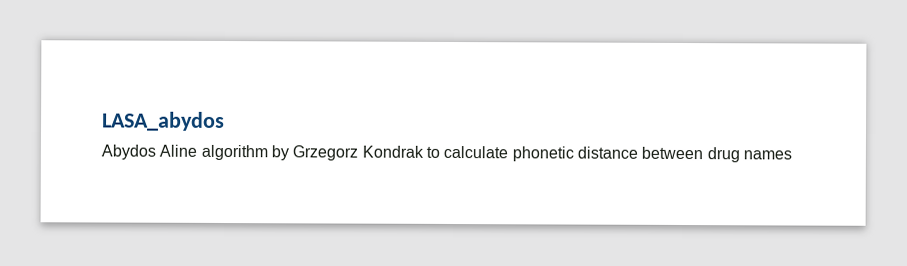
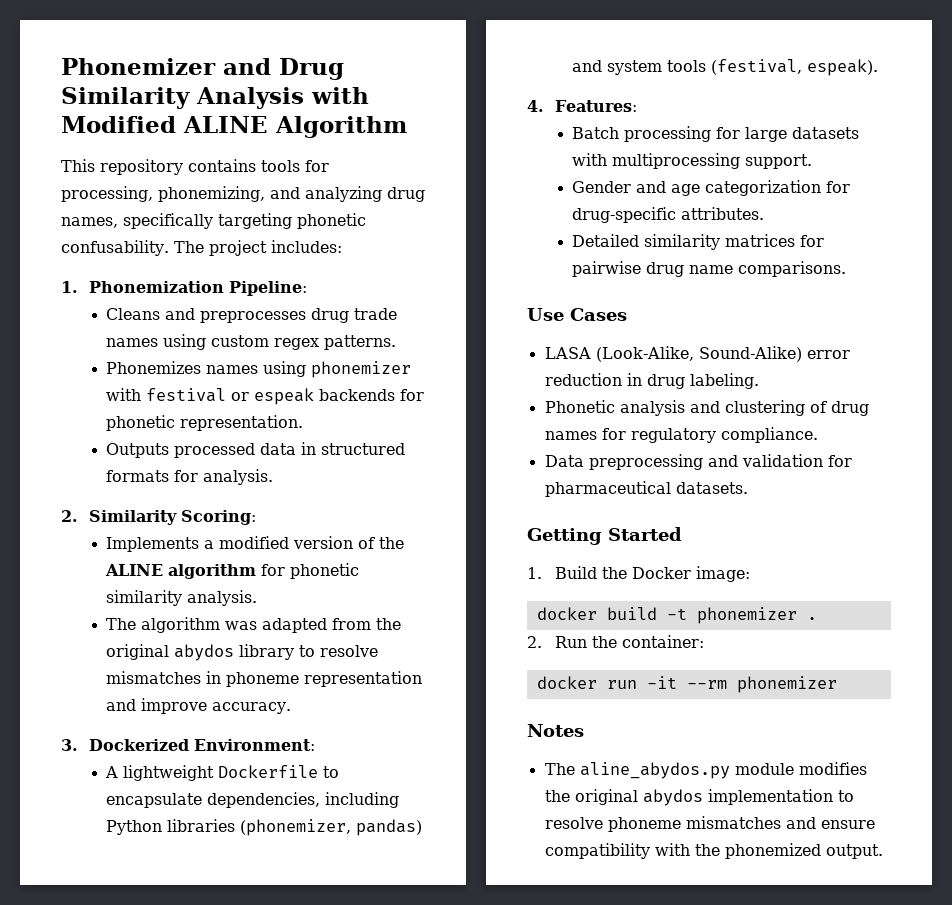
- LASA_abydos
- Abydos Aline algorithm by Grzegorz Kondrak to calculate phonetic distance between drug names
+ Phonemizer and Drug Similarity Analysis with Modified ALINE Algorithm
+ This repository contains tools for processing, phonemizing, and analyzing drug names, specifically targeting phonetic confusability. The project includes:
+ 1. Phonemization Pipeline:
+ Cleans and preprocesses drug trade names using custom regex patterns.
+ Phonemizes names using phonemizer with festival or espeak backends for phonetic representation.
+ Outputs processed data in structured formats for analysis.
+ 2. Similarity Scoring:
+ Implements a modified version of the ALINE algorithm for phonetic similarity analysis.
+ The algorithm was adapted from the original abydos library to resolve mismatches in phoneme representation and improve accuracy.
+ 3. Dockerized Environment:
+ A lightweight Dockerfile to encapsulate dependencies, including Python libraries (phonemizer, pandas) and system tools (festival, espeak).
+ 4. Features:
+ Batch processing for large datasets with multiprocessing support.
+ Gender and age categorization for drug-specific attributes.
+ Detailed similarity matrices for pairwise drug name comparisons.
+ Use Cases
+ LASA (Look-Alike, Sound-Alike) error reduction in drug labeling.
+ Phonetic analysis and clustering of drug names for regulatory compliance.
+ Data preprocessing and validation for pharmaceutical datasets.
+ Getting Started
+ 1. Build the Docker image:
+ docker build -t phonemizer .
+ 2. Run the container:
+ docker run -it --rm phonemizer
+ Notes
+ The aline_abydos.py module modifies the original abydos implementation to resolve phoneme mismatches and ensure compatibility with the phonemized output.

